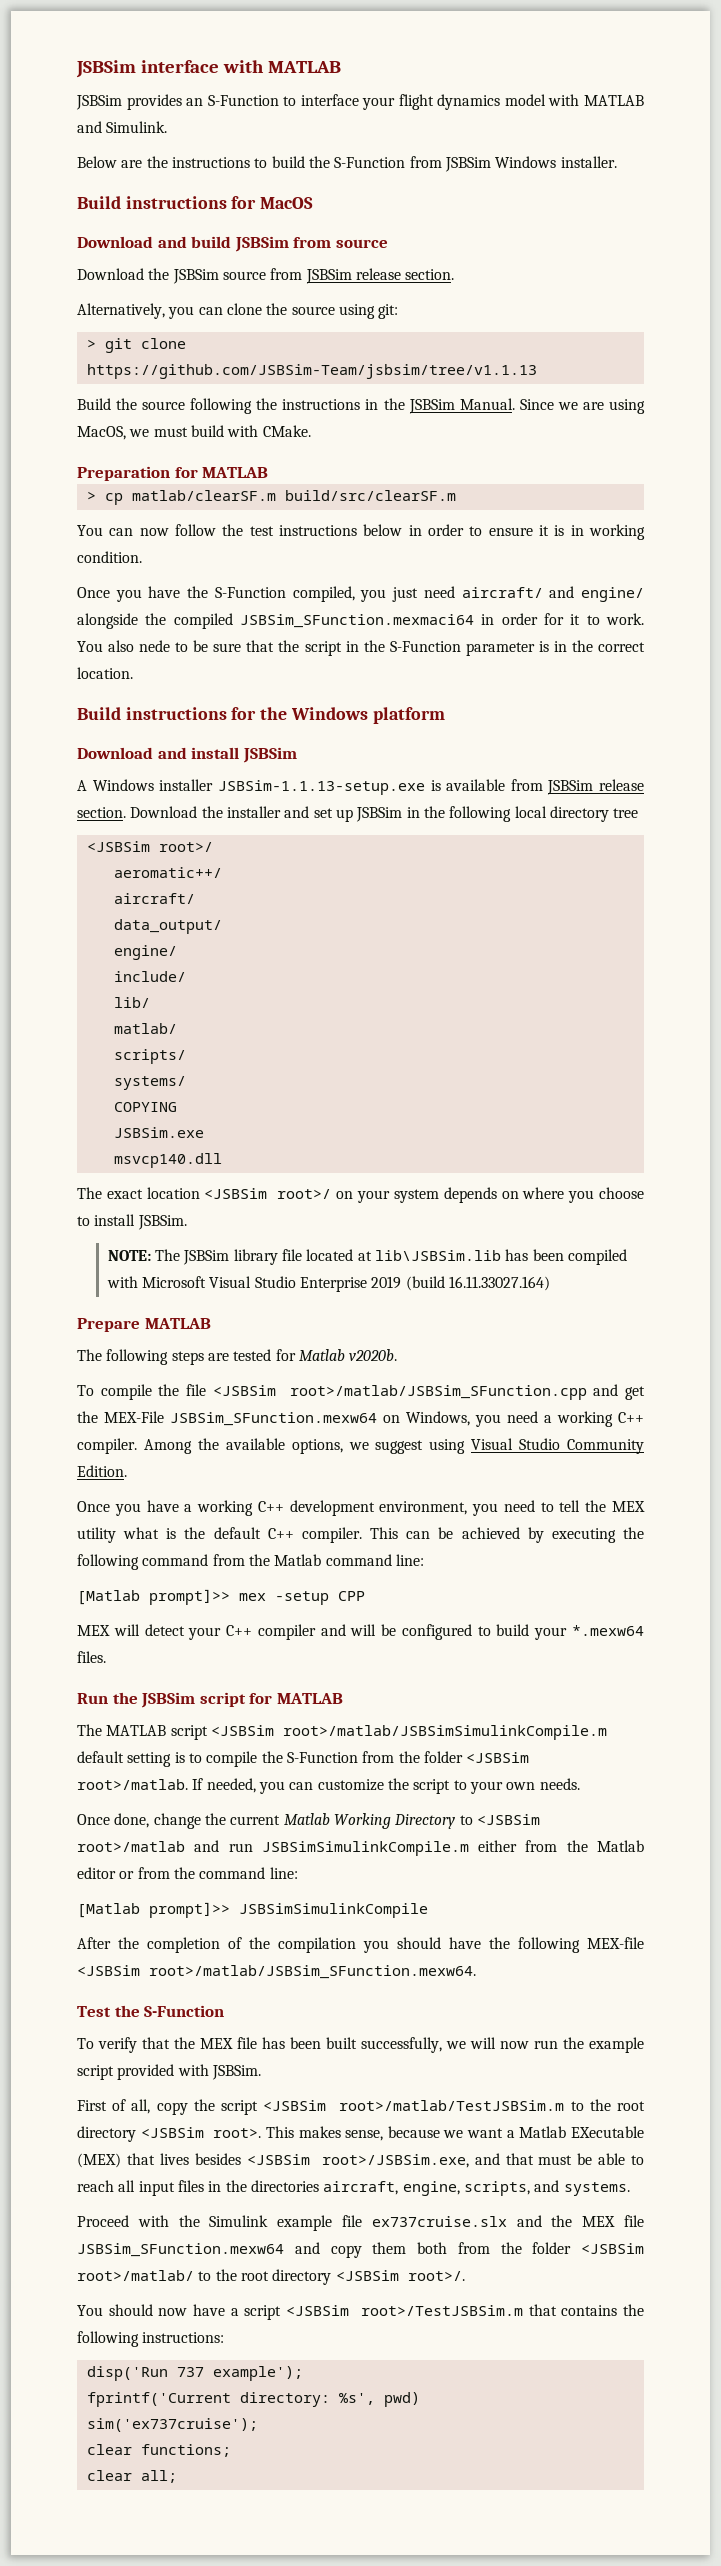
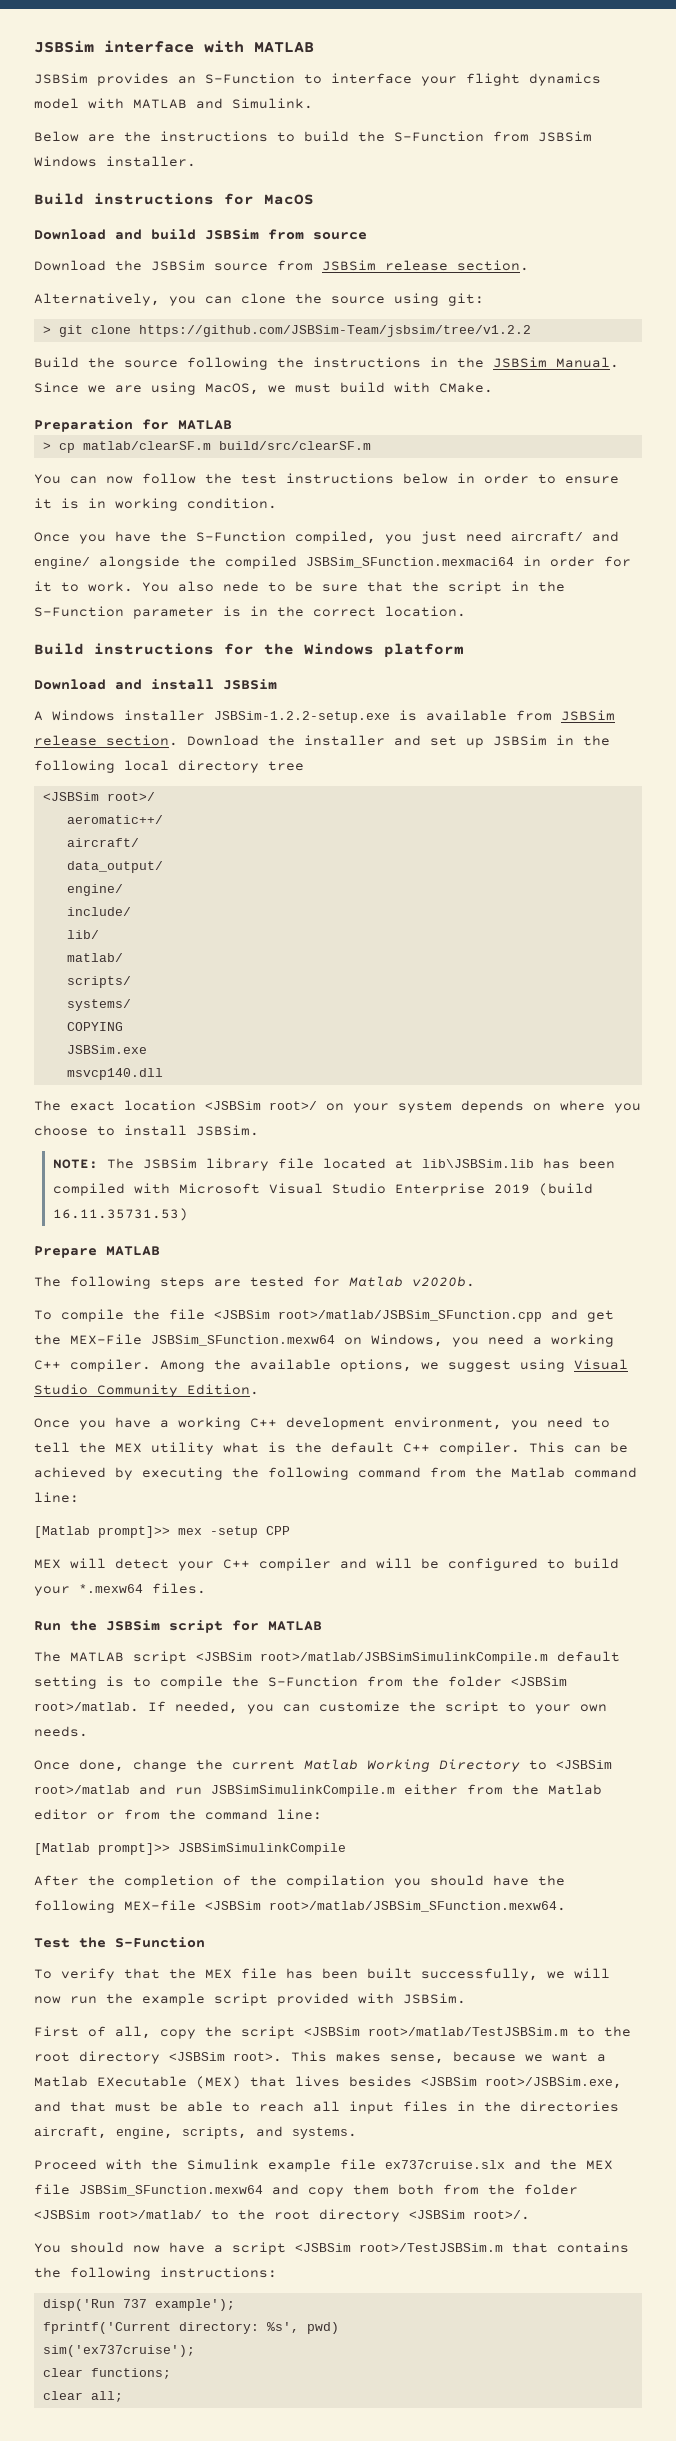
- > git clone https://github.com/JSBSim-Team/jsbsim/tree/v1.1.13
+ > git clone https://github.com/JSBSim-Team/jsbsim/tree/v1.2.2
- A Windows installer JSBSim-1.1.13-setup.exe is available from JSBSim release section.
+ A Windows installer JSBSim-1.2.2-setup.exe is available from JSBSim release section.
- NOTE: The JSBSim library file located at lib\JSBSim.lib has been compiled with Microsoft Visual Studio Enterprise 2019 (build 16.11.33027.164)
+ NOTE: The JSBSim library file located at lib\JSBSim.lib has been compiled with Microsoft Visual Studio Enterprise 2019 (build 16.11.35731.53)

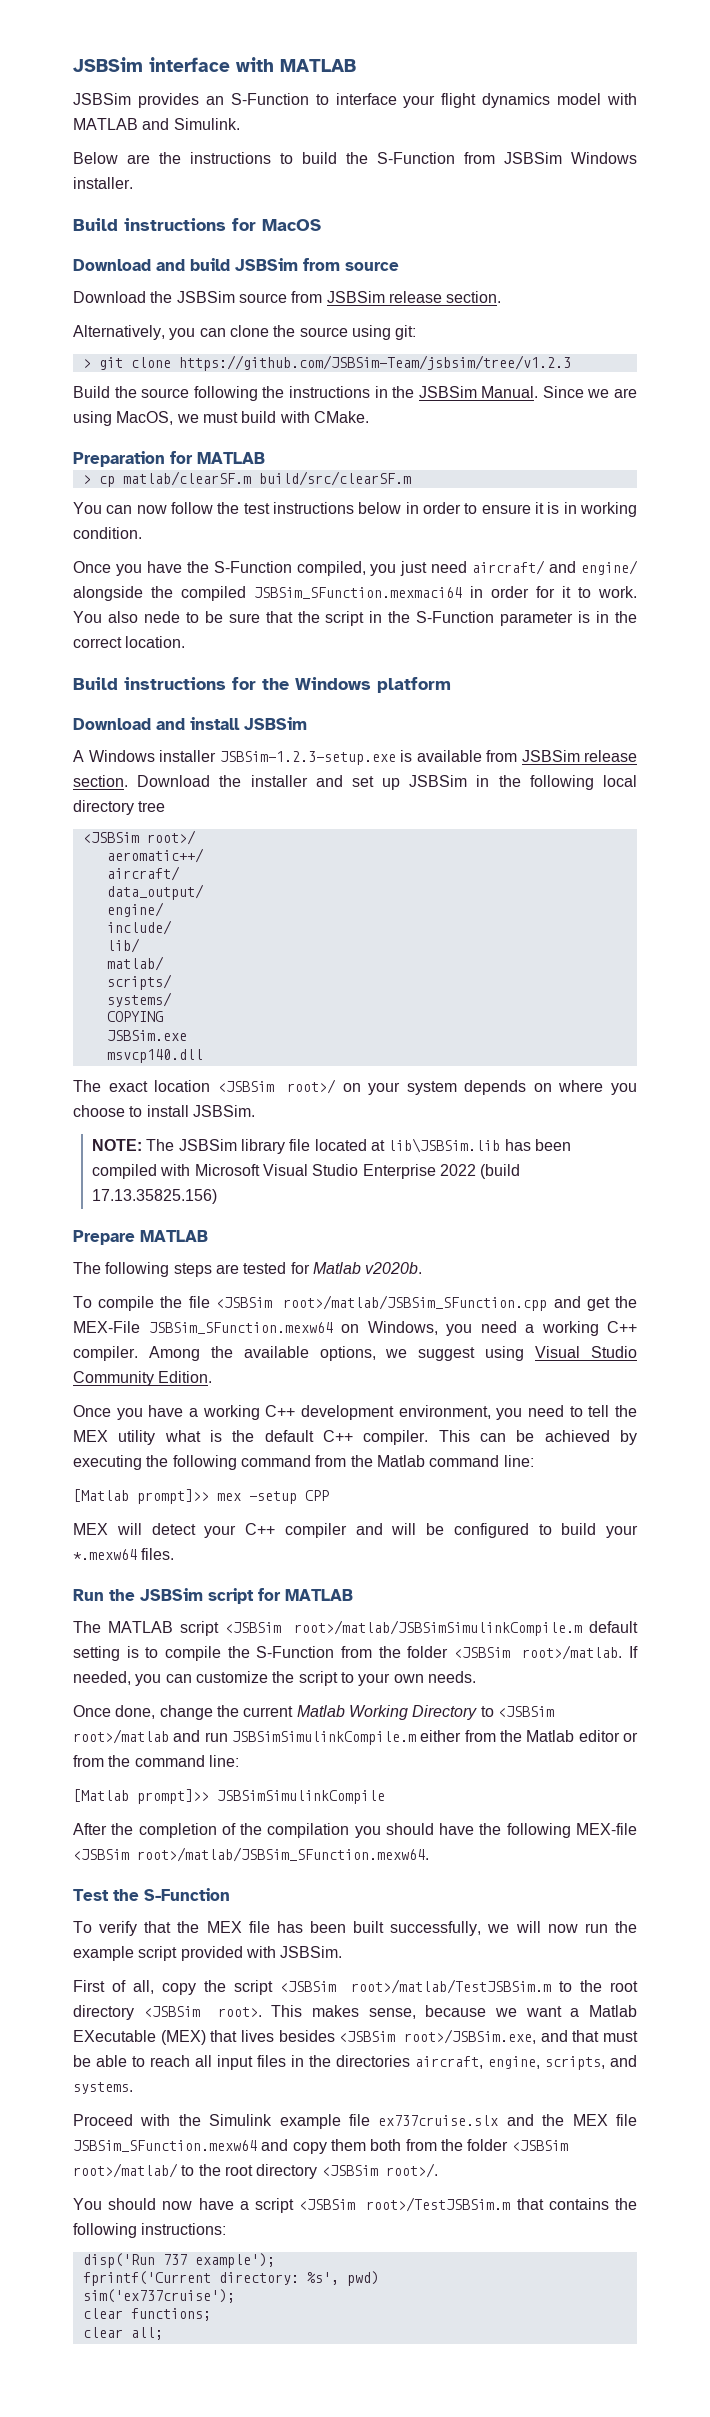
- > git clone https://github.com/JSBSim-Team/jsbsim/tree/v1.2.2
+ > git clone https://github.com/JSBSim-Team/jsbsim/tree/v1.2.3
- A Windows installer JSBSim-1.2.2-setup.exe is available from JSBSim release section.
+ A Windows installer JSBSim-1.2.3-setup.exe is available from JSBSim release section.
- NOTE: The JSBSim library file located at lib\JSBSim.lib has been compiled with Microsoft Visual Studio Enterprise 2019 (build 16.11.35731.53)
+ NOTE: The JSBSim library file located at lib\JSBSim.lib has been compiled with Microsoft Visual Studio Enterprise 2022 (build 17.13.35825.156)

